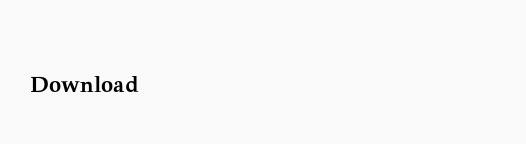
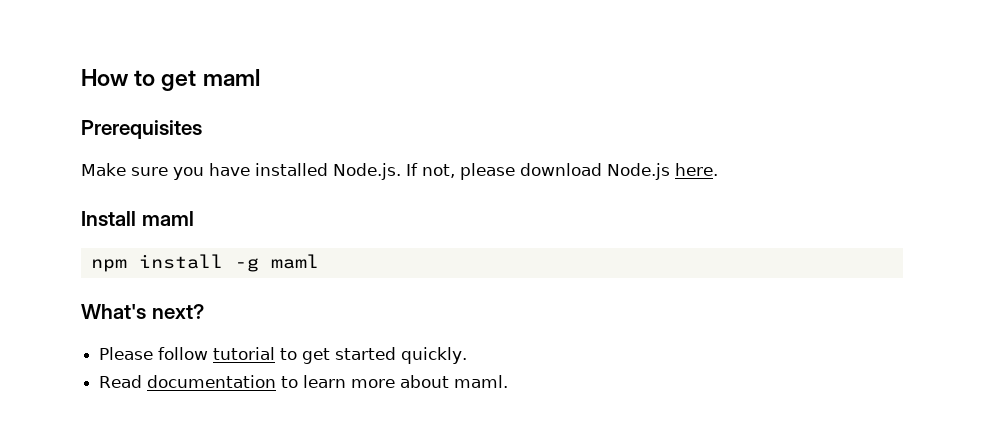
- Download
+ How to get maml
+ Prerequisites
+ Make sure you have installed Node.js. If not, please download Node.js here.
+ Install maml
+ npm install -g maml
+ What's next?
+ Please follow tutorial to get started quickly.
+ Read documentation to learn more about maml.

